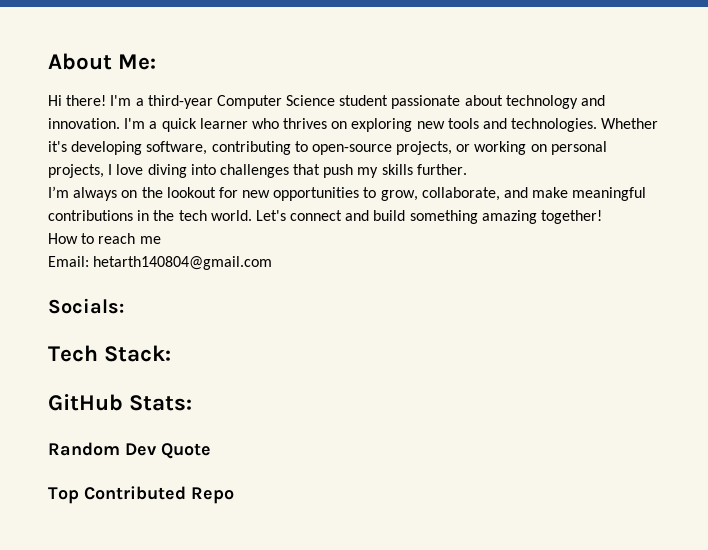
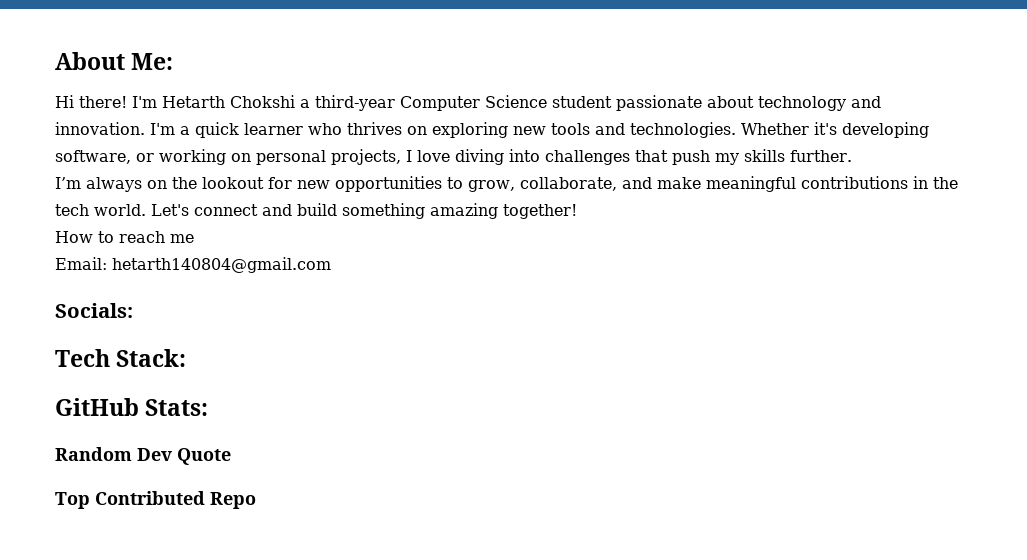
- I'm a third-year Computer Science student passionate about technology and innovation.
+ I'm Hetarth Chokshi a third-year Computer Science student passionate about technology and innovation.
- Whether it's developing software, contributing to open-source projects, or working on personal projects, I love diving into challenges that push my skills further.
+ Whether it's developing software, or working on personal projects, I love diving into challenges that push my skills further.

